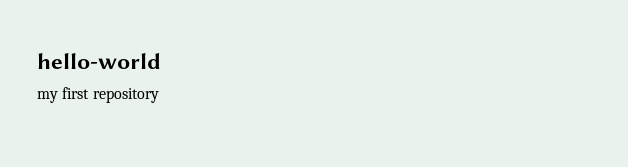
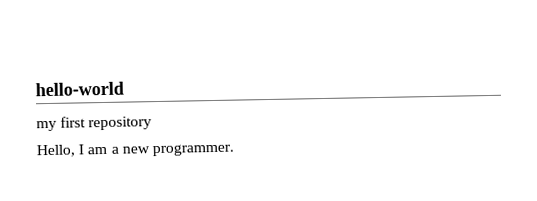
+ Hello, I am a new programmer.

